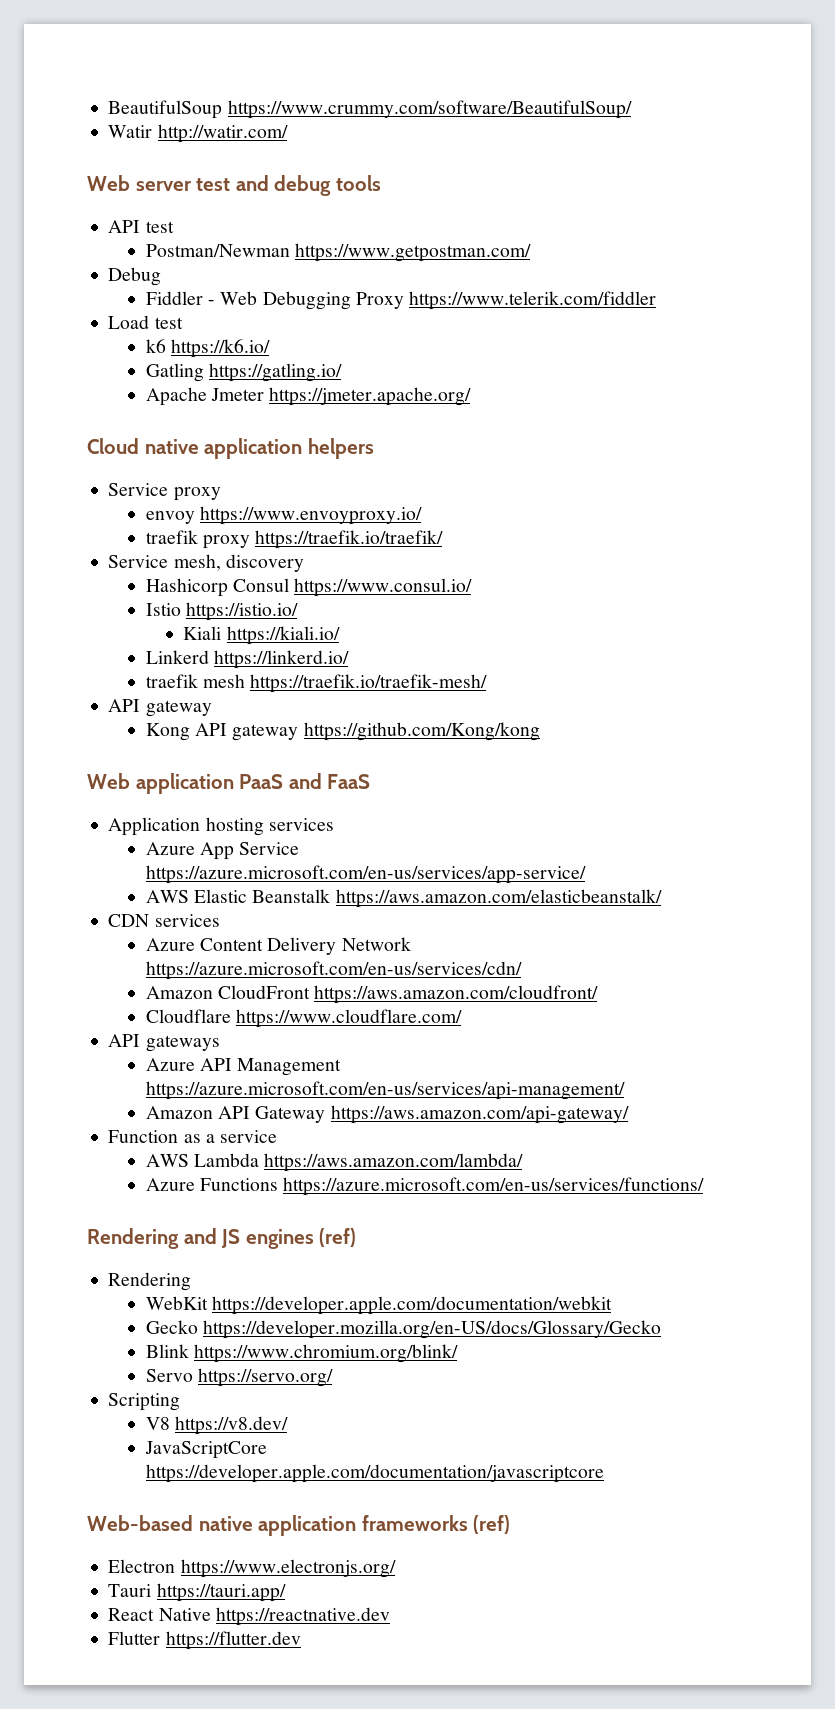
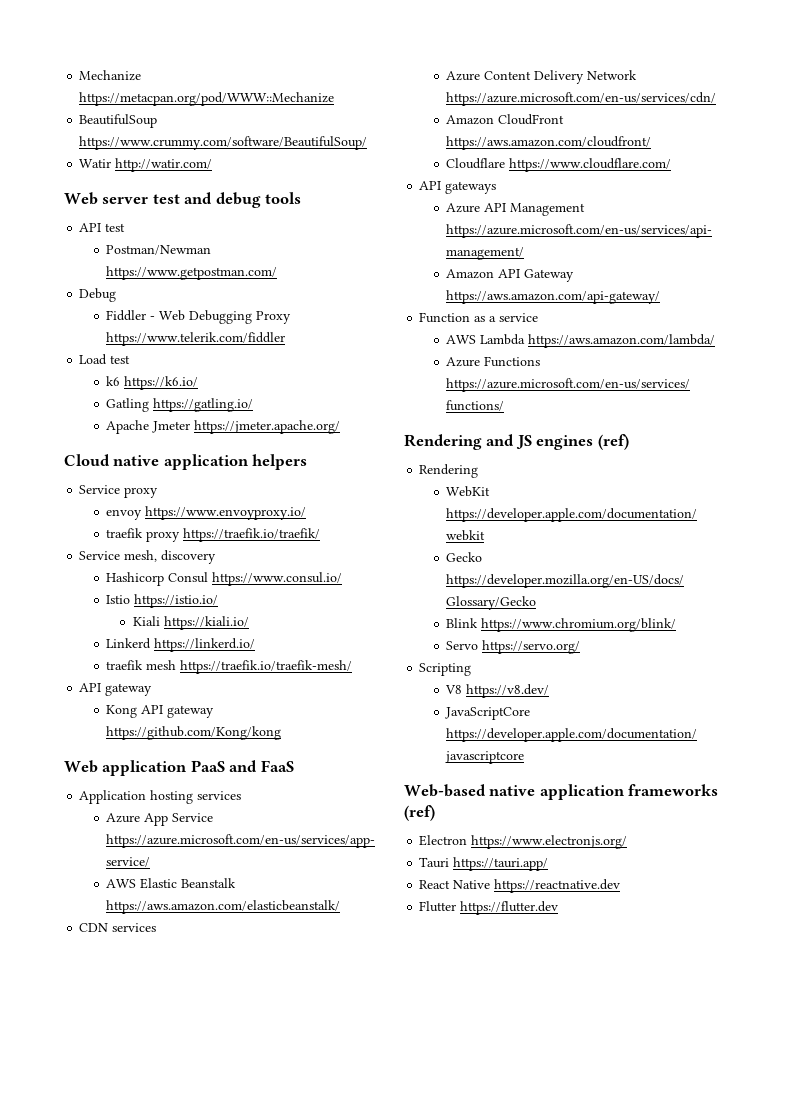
+ Mechanize https://metacpan.org/pod/WWW::Mechanize

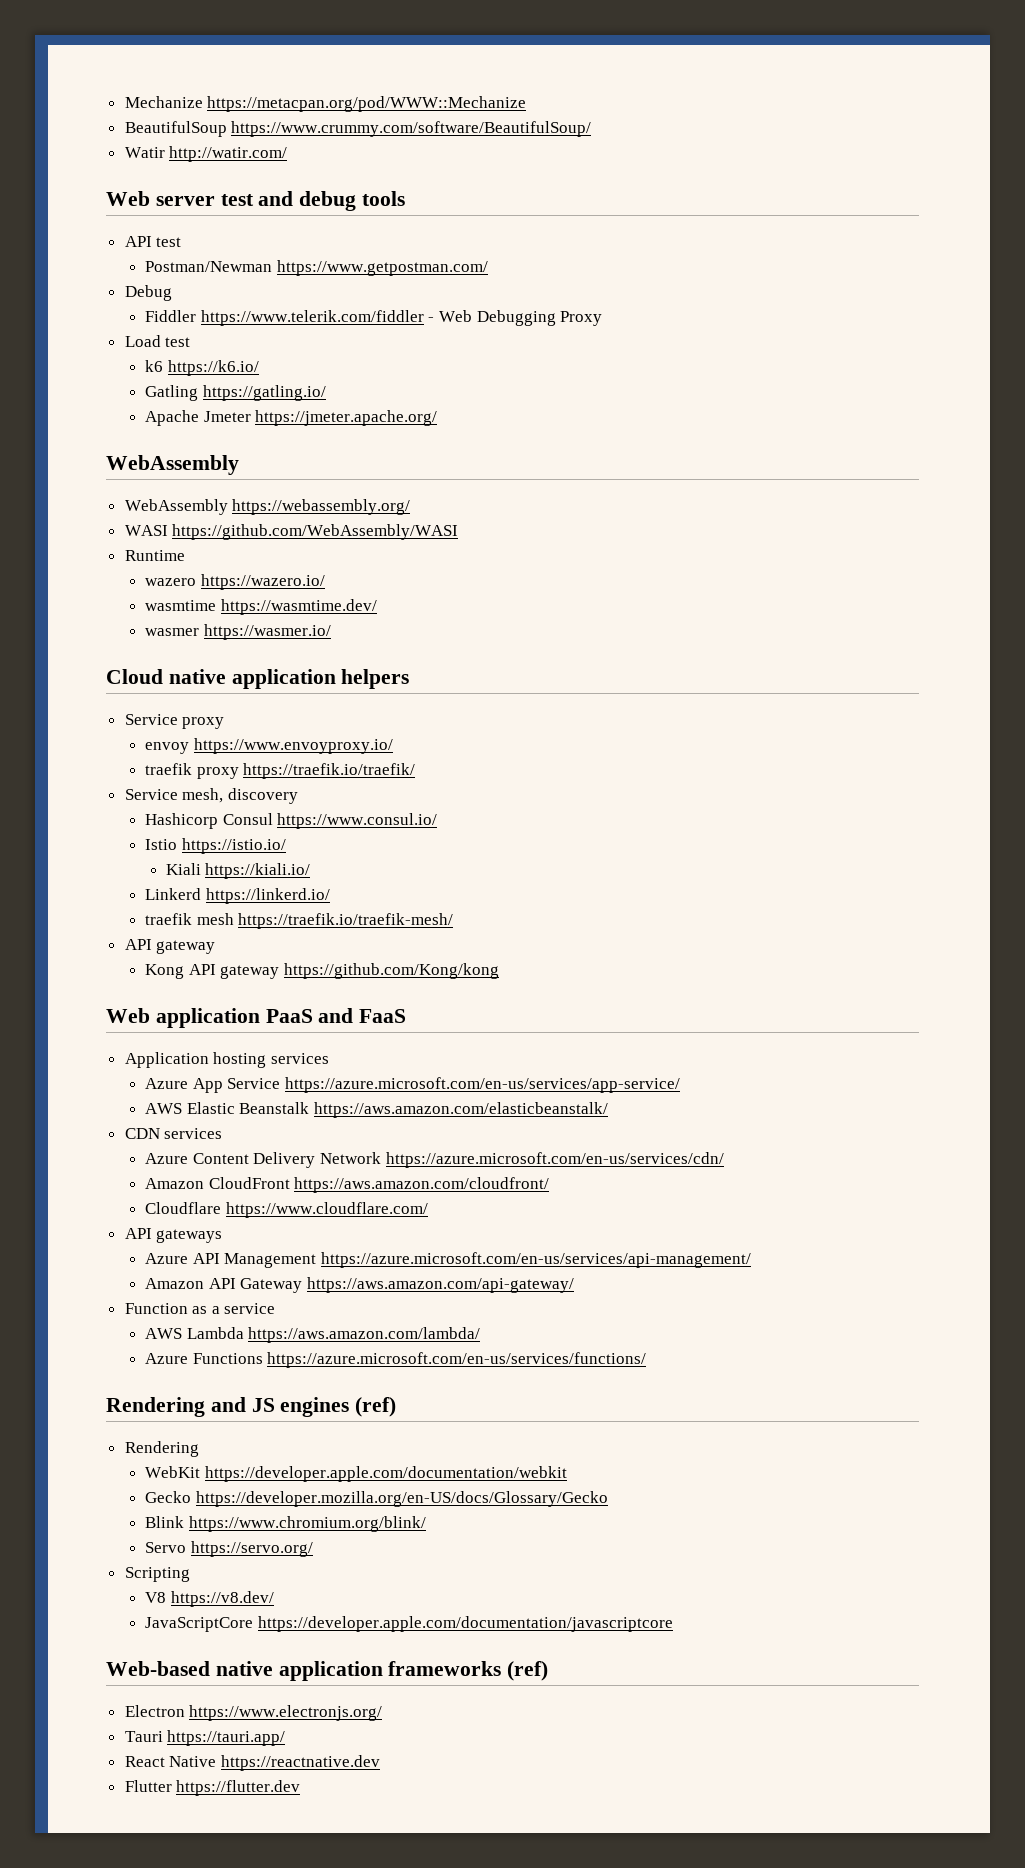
- Fiddler - Web Debugging Proxy https://www.telerik.com/fiddler
+ Fiddler https://www.telerik.com/fiddler - Web Debugging Proxy
  Apache Jmeter https://jmeter.apache.org/
+ WebAssembly
+ WebAssembly https://webassembly.org/
+ WASI https://github.com/WebAssembly/WASI
+ Runtime
+ wazero https://wazero.io/
+ wasmtime https://wasmtime.dev/
+ wasmer https://wasmer.io/

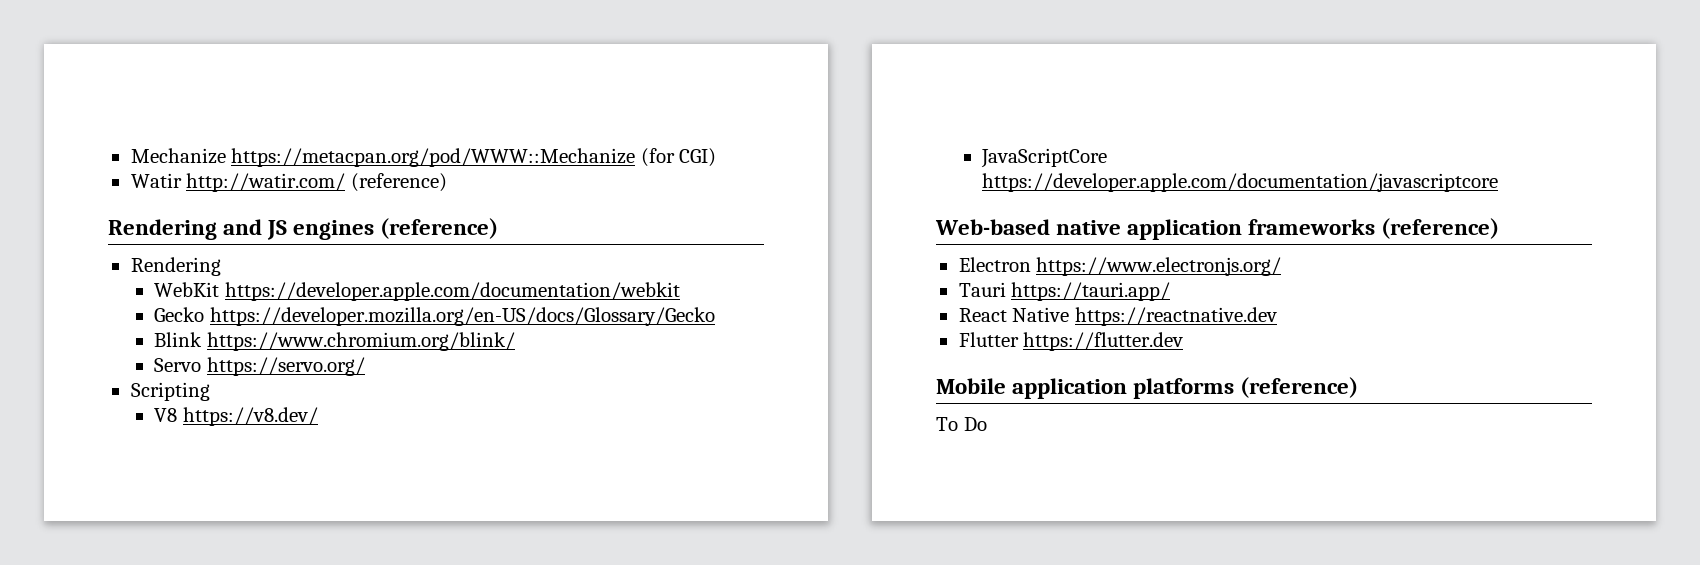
- Mechanize https://metacpan.org/pod/WWW::Mechanize
- BeautifulSoup https://www.crummy.com/software/BeautifulSoup/
+ Mechanize https://metacpan.org/pod/WWW::Mechanize (for CGI)
- Watir http://watir.com/
- Web server test and debug tools
- API test
- Postman/Newman https://www.getpostman.com/
- Debug
- Fiddler https://www.telerik.com/fiddler - Web Debugging Proxy
- Load test
- k6 https://k6.io/
- Gatling https://gatling.io/
- Apache Jmeter https://jmeter.apache.org/
- WebAssembly
- WebAssembly https://webassembly.org/
- WASI https://github.com/WebAssembly/WASI
- Runtime
- wazero https://wazero.io/
- wasmtime https://wasmtime.dev/
- wasmer https://wasmer.io/
- Cloud native application helpers
- Service proxy
- envoy https://www.envoyproxy.io/
- traefik proxy https://traefik.io/traefik/
- Service mesh, discovery
- Hashicorp Consul https://www.consul.io/
- Istio https://istio.io/
- Kiali https://kiali.io/
- Linkerd https://linkerd.io/
- traefik mesh https://traefik.io/traefik-mesh/
- API gateway
- Kong API gateway https://github.com/Kong/kong
- Web application PaaS and FaaS
- Application hosting services
- Azure App Service https://azure.microsoft.com/en-us/services/app-service/
- AWS Elastic Beanstalk https://aws.amazon.com/elasticbeanstalk/
- CDN services
- Azure Content Delivery Network https://azure.microsoft.com/en-us/services/cdn/
- Amazon CloudFront https://aws.amazon.com/cloudfront/
- Cloudflare https://www.cloudflare.com/
- API gateways
- Azure API Management https://azure.microsoft.com/en-us/services/api-management/
- Amazon API Gateway https://aws.amazon.com/api-gateway/
- Function as a service
- AWS Lambda https://aws.amazon.com/lambda/
- Azure Functions https://azure.microsoft.com/en-us/services/functions/
+ Watir http://watir.com/ (reference)
- Rendering and JS engines (ref)
+ Rendering and JS engines (reference)
- Web-based native application frameworks (ref)
+ Web-based native application frameworks (reference)
+ Mobile application platforms (reference)
+ To Do

